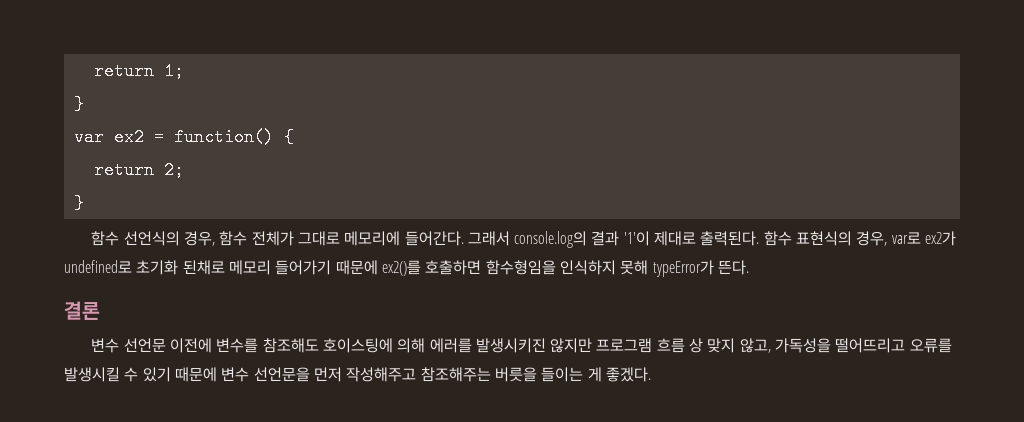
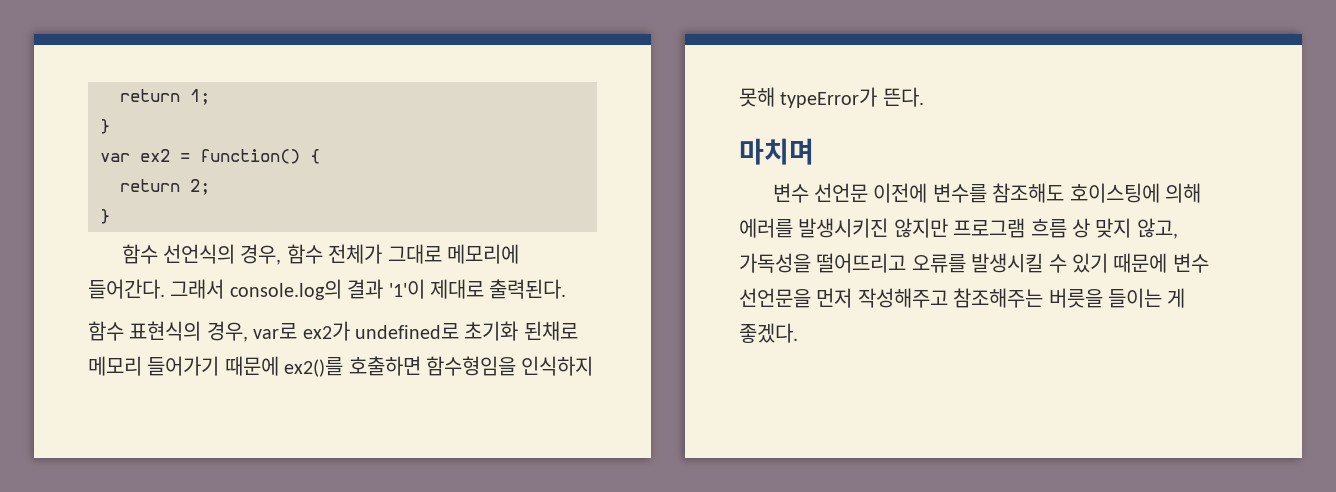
- 그래서 console.log의 결과 '1'이 제대로 출력된다. 함수 표현식의 경우, var로 ex2가 undefined로 초기화 된채로 메모리 들어가기 때문에 ex2()를 호출하면 함수형임을 인식하지 못해 typeError가 뜬다.
+ 그래서 console.log의 결과 '1'이 제대로 출력된다.
+ 함수 표현식의 경우, var로 ex2가 undefined로 초기화 된채로 메모리 들어가기 때문에 ex2()를 호출하면 함수형임을 인식하지 못해 typeError가 뜬다.
- 결론
+ 마치며

